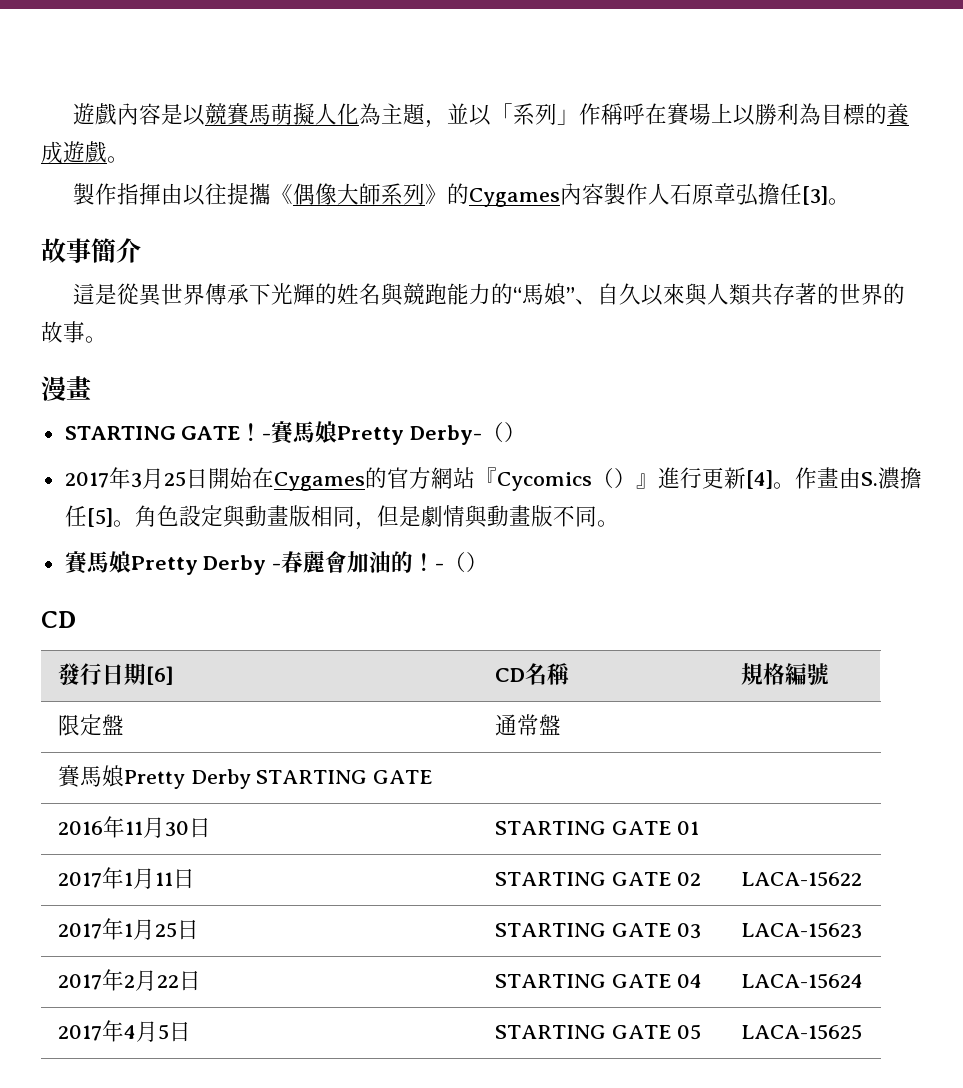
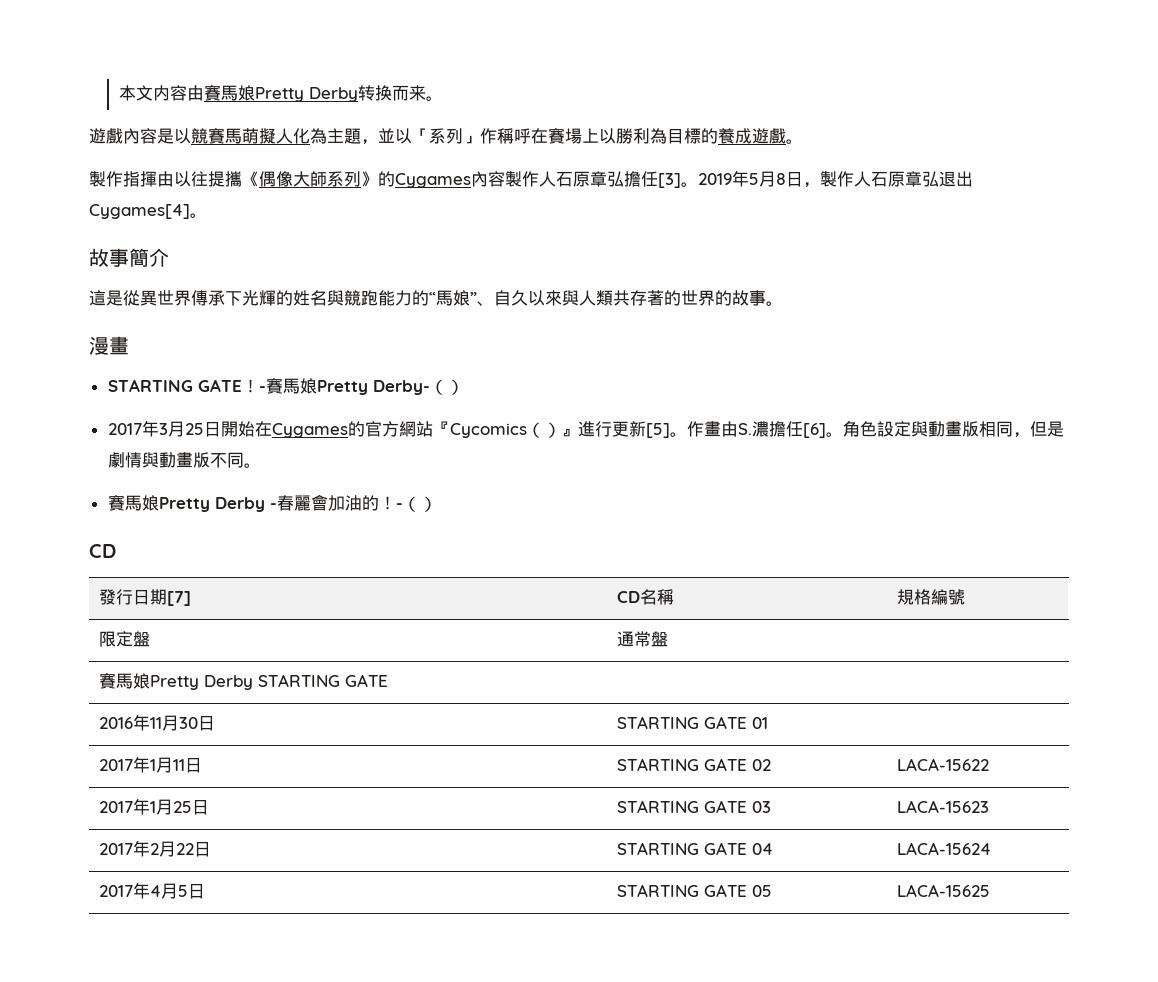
+ 本文内容由賽馬娘Pretty Derby转换而来。
+ 2019年5月8日，製作人石原章弘退出Cygames[4]。
- 2017年3月25日開始在Cygames的官方網站『Cycomics（）』進行更新[4]。
+ 2017年3月25日開始在Cygames的官方網站『Cycomics（）』進行更新[5]。
- 作畫由S.濃擔任[5]。
+ 作畫由S.濃擔任[6]。
- 發行日期[6] | CD名稱 | 規格編號
+ 發行日期[7] | CD名稱 | 規格編號

